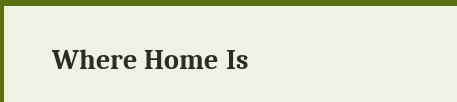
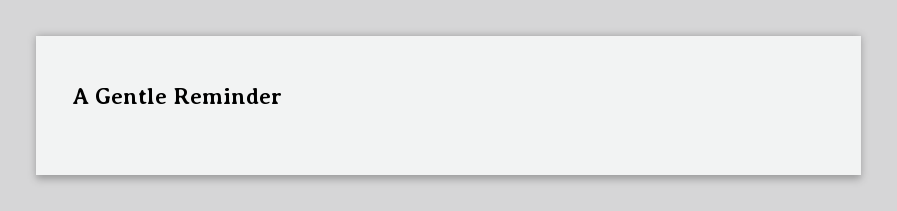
- Where Home Is
+ A Gentle Reminder

